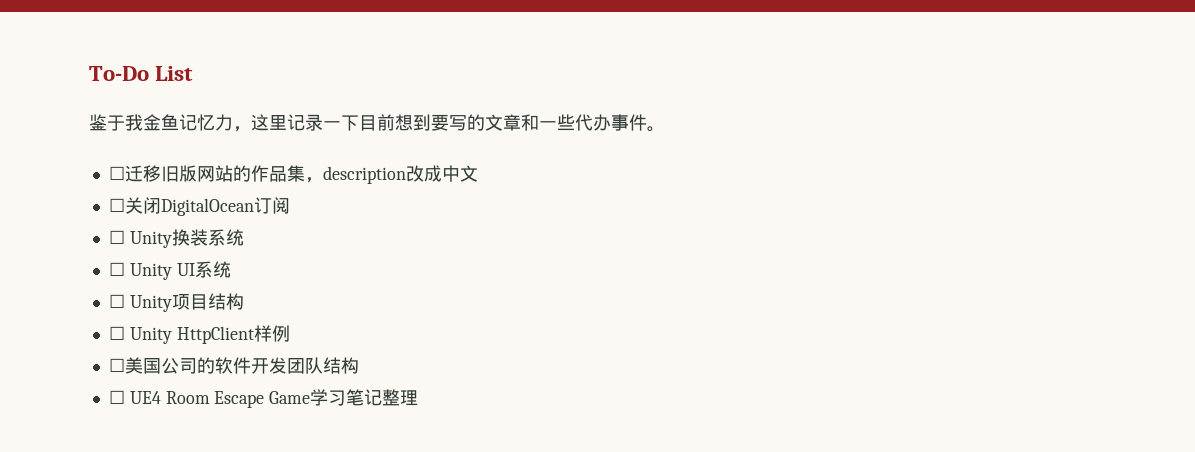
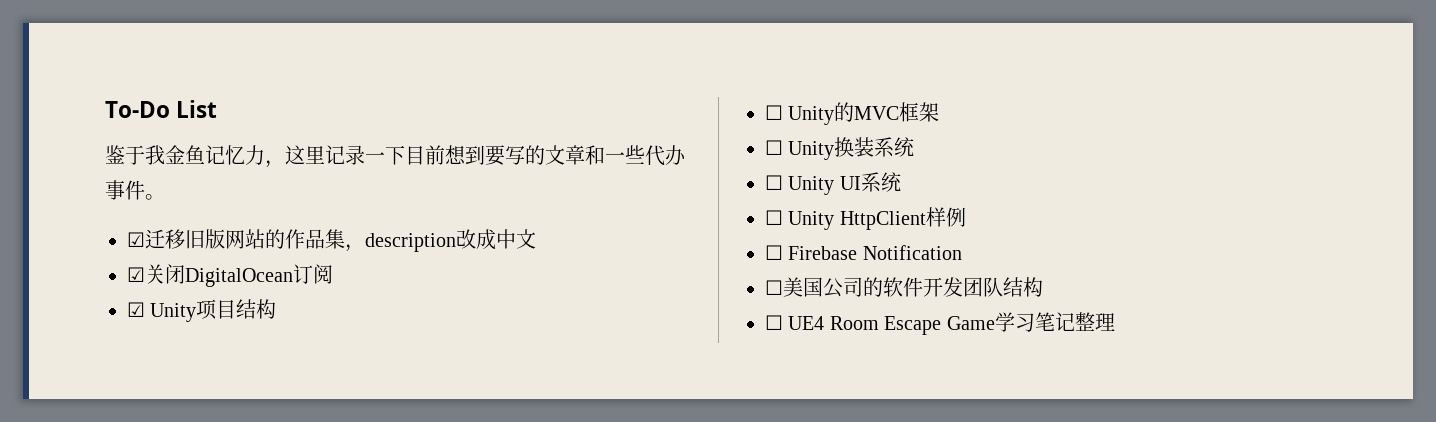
- ☐迁移旧版网站的作品集，description改成中文
+ ☑迁移旧版网站的作品集，description改成中文
- ☐关闭DigitalOcean订阅
+ ☑关闭DigitalOcean订阅
+ ☑ Unity项目结构
+ ☐ Unity的MVC框架
- ☐ Unity项目结构
+ ☐ Firebase Notification

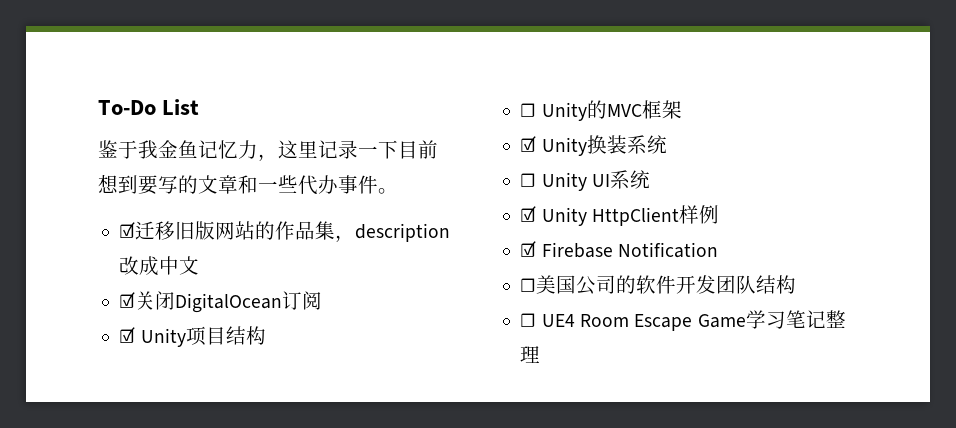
- ☐ Unity换装系统
+ ☑ Unity换装系统
- ☐ Unity HttpClient样例
+ ☑ Unity HttpClient样例
- ☐ Firebase Notification
+ ☑ Firebase Notification

